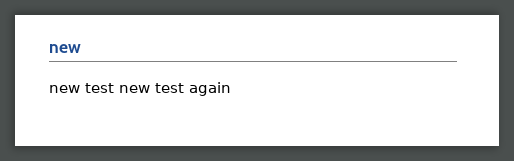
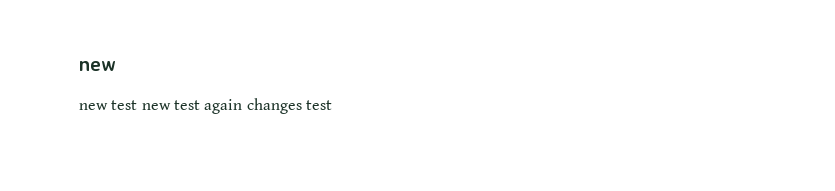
- new test new test again
+ new test new test again changes test

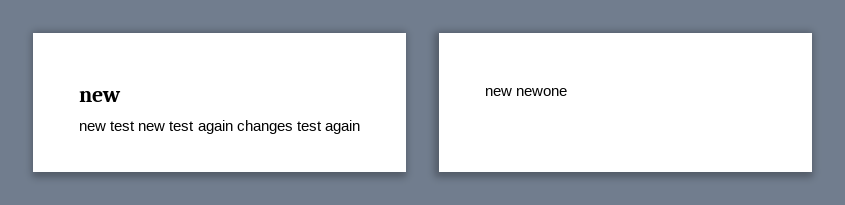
- new test new test again changes test
+ new test new test again changes test again new newone

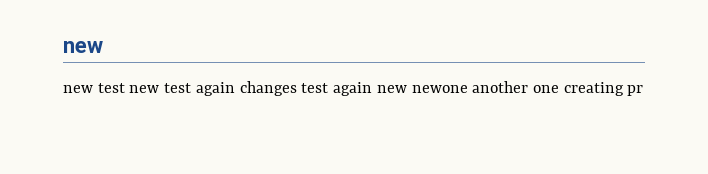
- new test new test again changes test again new newone
+ new test new test again changes test again new newone another one creating pr

